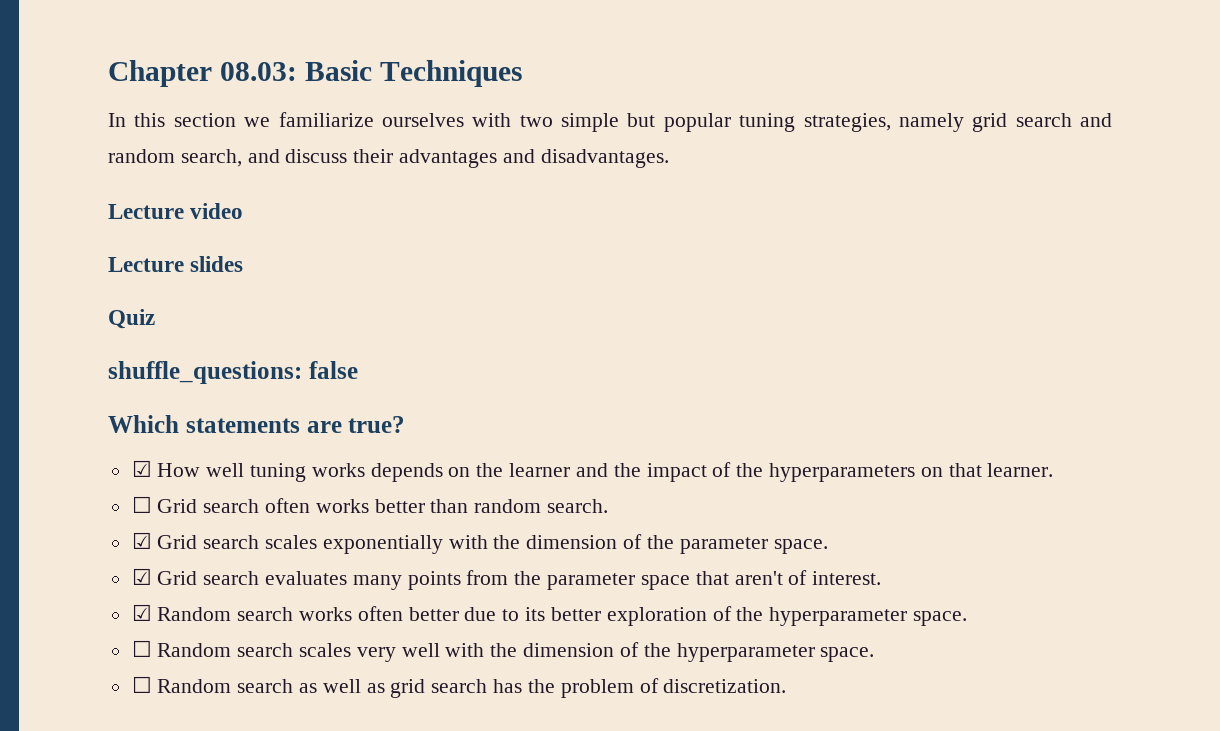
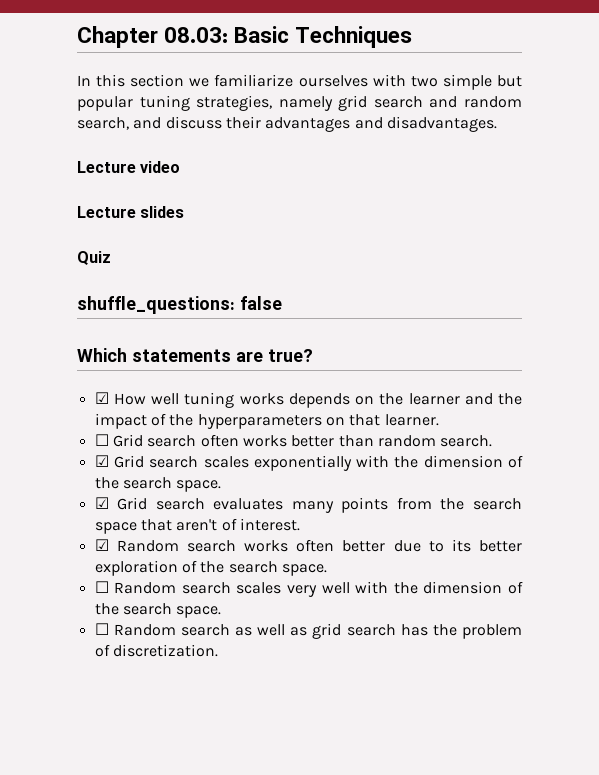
- ☑ Grid search scales exponentially with the dimension of the parameter space.
+ ☑ Grid search scales exponentially with the dimension of the search space.
- ☑ Grid search evaluates many points from the parameter space that aren't of interest.
+ ☑ Grid search evaluates many points from the search space that aren't of interest.
- ☑ Random search works often better due to its better exploration of the hyperparameter space.
+ ☑ Random search works often better due to its better exploration of the search space.
- ☐ Random search scales very well with the dimension of the hyperparameter space.
+ ☐ Random search scales very well with the dimension of the search space.

